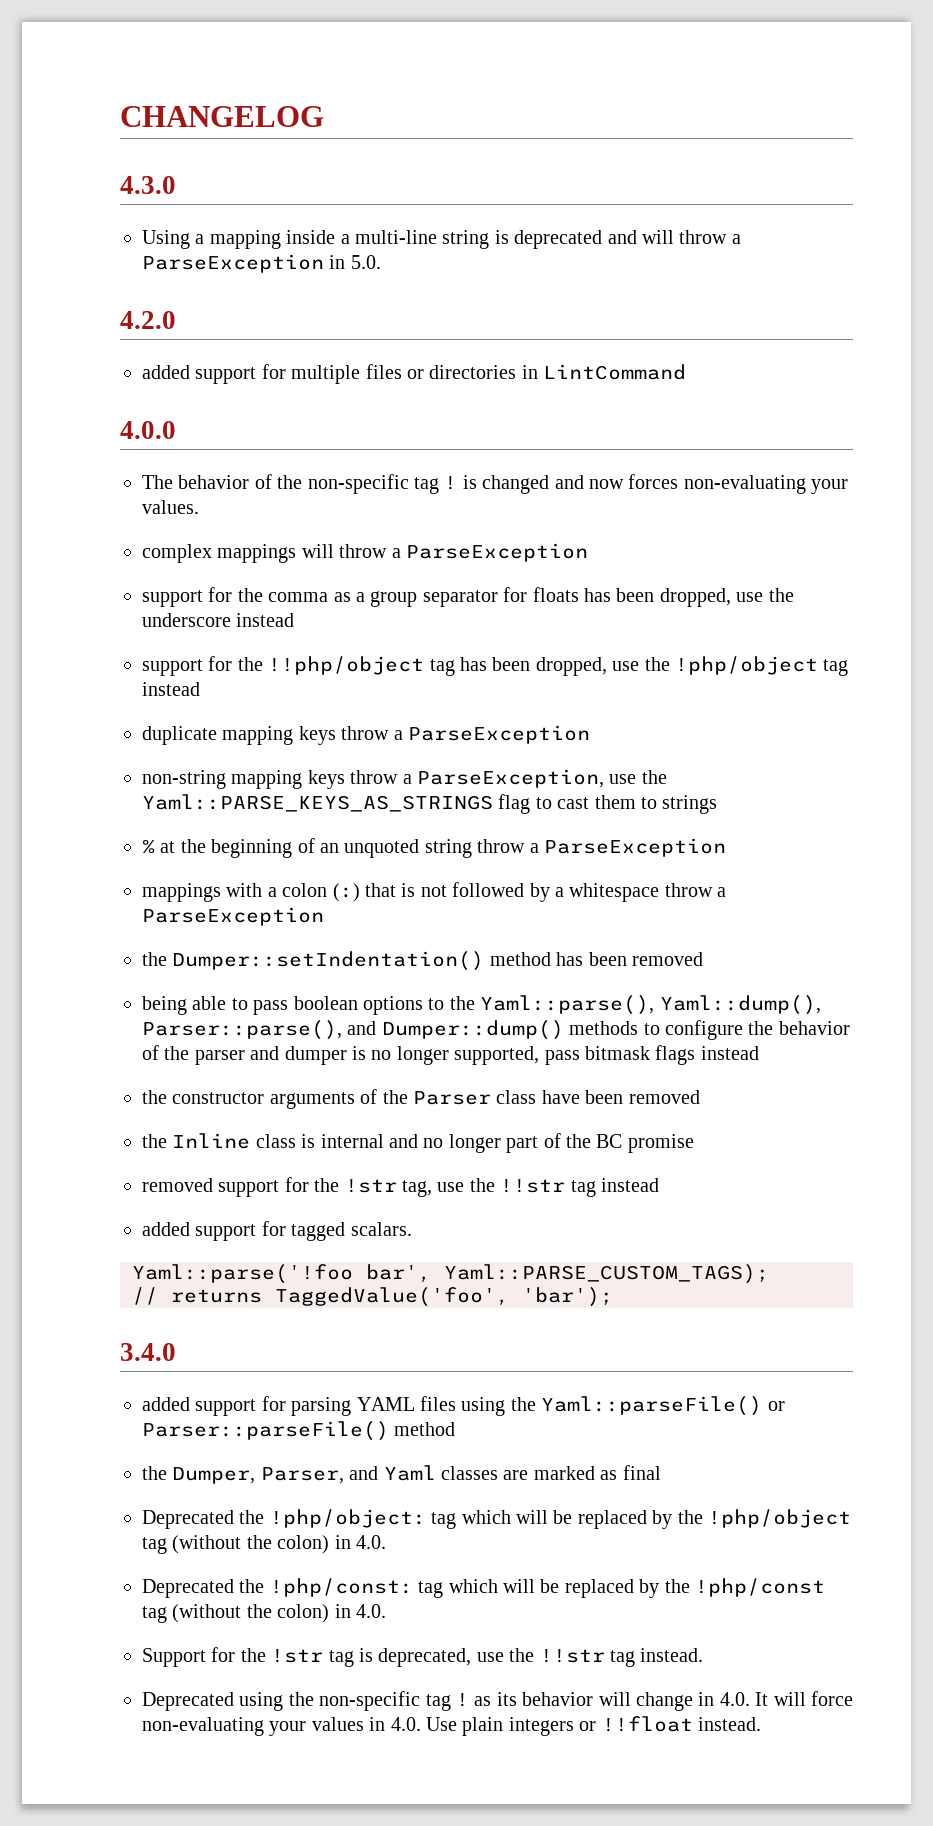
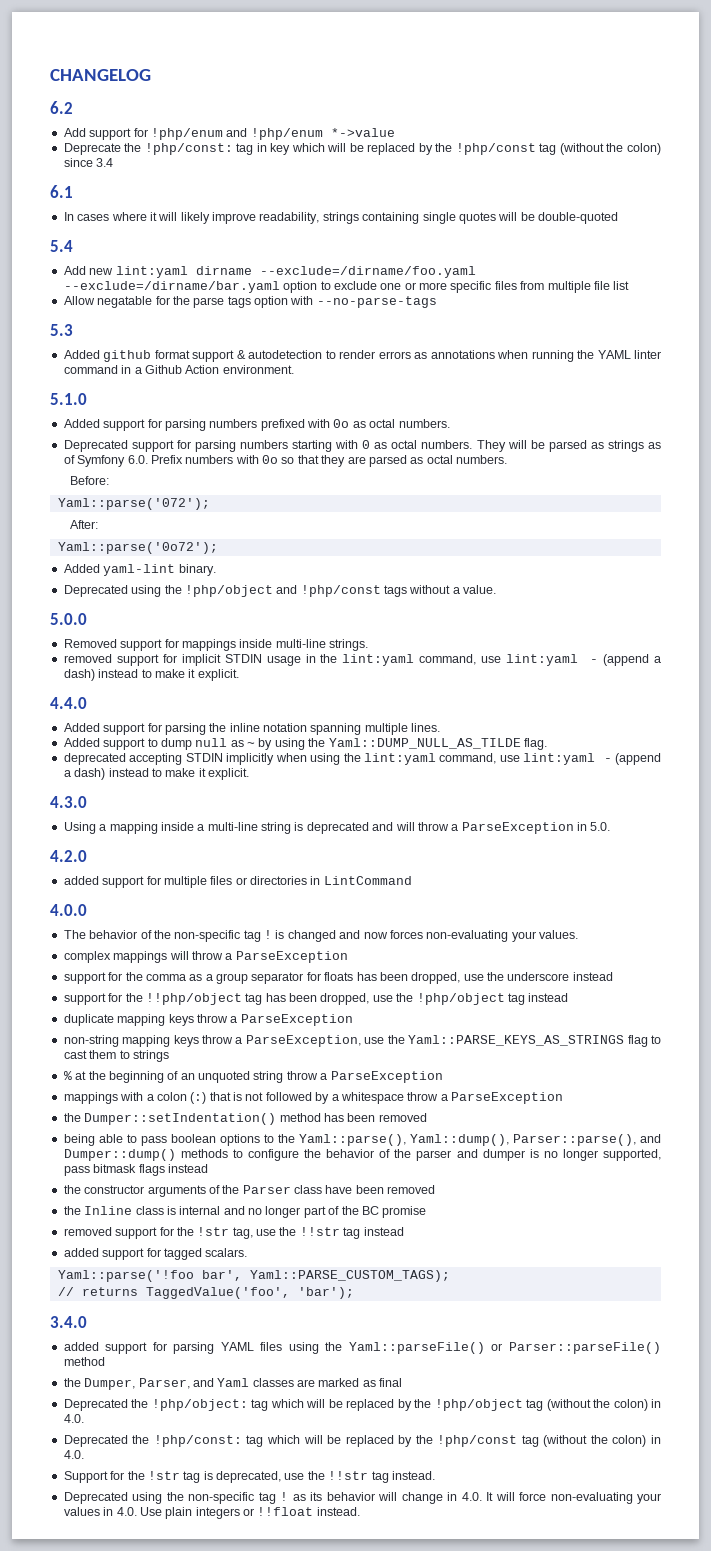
+ 6.2
+ Add support for !php/enum and !php/enum *->value
+ Deprecate the !php/const: tag in key which will be replaced by the !php/const tag (without the colon) since 3.4
+ 6.1
+ In cases where it will likely improve readability, strings containing single quotes will be double-quoted
+ 5.4
+ Add new lint:yaml dirname --exclude=/dirname/foo.yaml --exclude=/dirname/bar.yaml option to exclude one or more specific files from multiple file list
+ Allow negatable for the parse tags option with --no-parse-tags
+ 5.3
+ Added github format support & autodetection to render errors as annotations when running the YAML linter command in a Github Action environment.
+ 5.1.0
+ Added support for parsing numbers prefixed with 0o as octal numbers.
+ Deprecated support for parsing numbers starting with 0 as octal numbers. They will be parsed as strings as of Symfony 6.0. Prefix numbers with 0o so that they are parsed as octal numbers.
+ Before:
+ Yaml::parse('072');
+ After:
+ Yaml::parse('0o72');
+ Added yaml-lint binary.
+ Deprecated using the !php/object and !php/const tags without a value.
+ 5.0.0
+ Removed support for mappings inside multi-line strings.
+ removed support for implicit STDIN usage in the lint:yaml command, use lint:yaml - (append a dash) instead to make it explicit.
+ 4.4.0
+ Added support for parsing the inline notation spanning multiple lines.
+ Added support to dump null as ~ by using the Yaml::DUMP_NULL_AS_TILDE flag.
+ deprecated accepting STDIN implicitly when using the lint:yaml command, use lint:yaml - (append a dash) instead to make it explicit.

